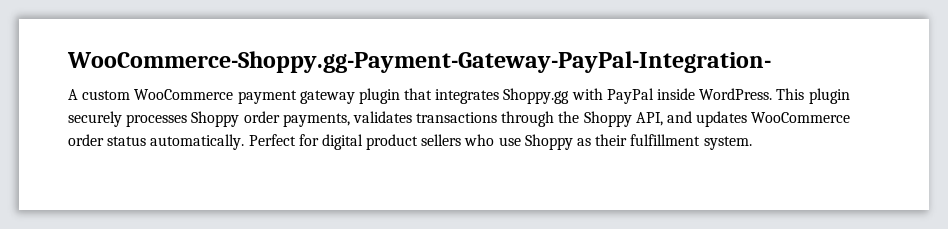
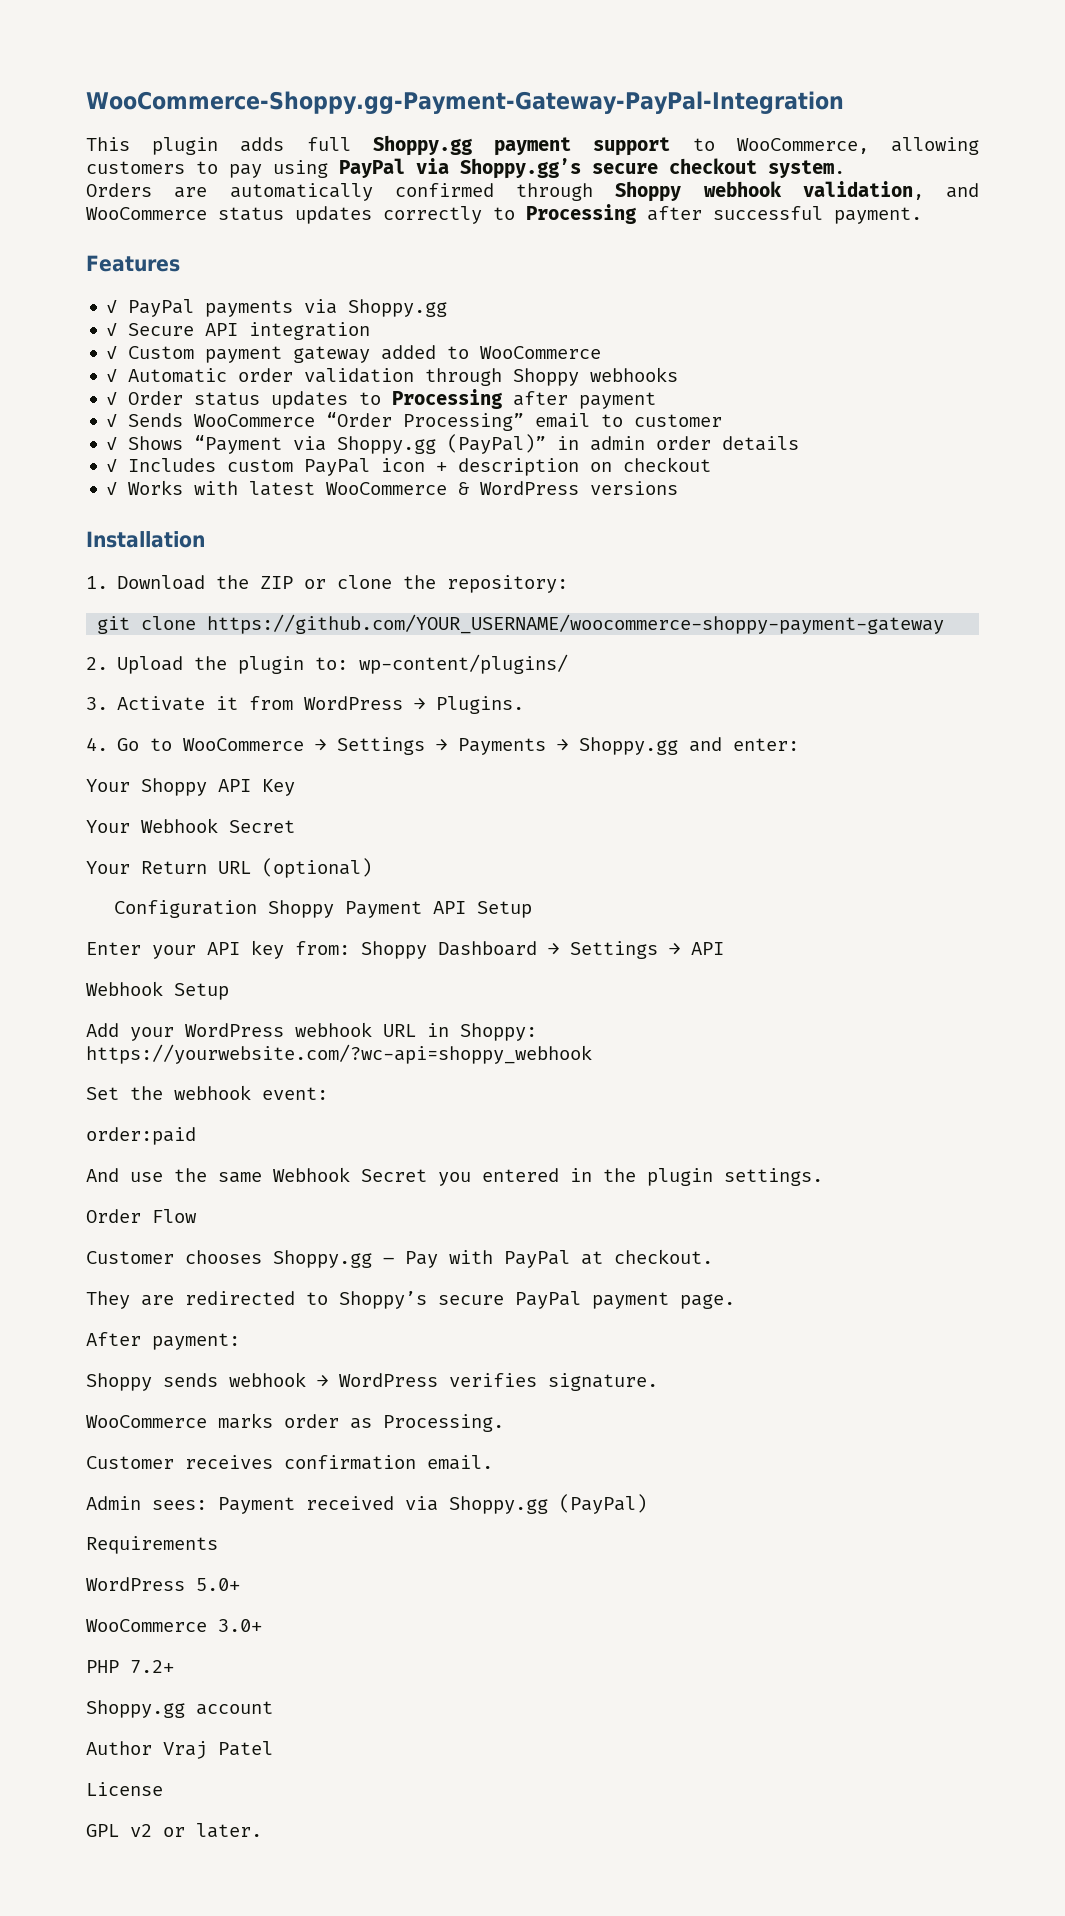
- WooCommerce-Shoppy.gg-Payment-Gateway-PayPal-Integration-
- A custom WooCommerce payment gateway plugin that integrates Shoppy.gg with PayPal inside WordPress. This plugin securely processes Shoppy order payments, validates transactions through the Shoppy API, and updates WooCommerce order status automatically. Perfect for digital product sellers who use Shoppy as their fulfillment system.
+ WooCommerce-Shoppy.gg-Payment-Gateway-PayPal-Integration
+ This plugin adds full Shoppy.gg payment support to WooCommerce, allowing customers to pay using PayPal via Shoppy.gg’s secure checkout system.
+ Orders are automatically confirmed through Shoppy webhook validation, and WooCommerce status updates correctly to Processing after successful payment.
+ Features
+ ✓ PayPal payments via Shoppy.gg
+ ✓ Secure API integration
+ ✓ Custom payment gateway added to WooCommerce
+ ✓ Automatic order validation through Shoppy webhooks
+ ✓ Order status updates to Processing after payment
+ ✓ Sends WooCommerce “Order Processing” email to customer
+ ✓ Shows “Payment via Shoppy.gg (PayPal)” in admin order details
+ ✓ Includes custom PayPal icon + description on checkout
+ ✓ Works with latest WooCommerce & WordPress versions
+ Installation
+ 1. Download the ZIP or clone the repository:
+ git clone https://github.com/YOUR_USERNAME/woocommerce-shoppy-payment-gateway
+ 2. Upload the plugin to: wp-content/plugins/
+ 3. Activate it from WordPress → Plugins.
+ 4. Go to WooCommerce → Settings → Payments → Shoppy.gg and enter:
+ Your Shoppy API Key
+ Your Webhook Secret
+ Your Return URL (optional)
+ Configuration Shoppy Payment API Setup
+ Enter your API key from: Shoppy Dashboard → Settings → API
+ Webhook Setup
+ Add your WordPress webhook URL in Shoppy: https://yourwebsite.com/?wc-api=shoppy_webhook
+ Set the webhook event:
+ order:paid
+ And use the same Webhook Secret you entered in the plugin settings.
+ Order Flow
+ Customer chooses Shoppy.gg – Pay with PayPal at checkout.
+ They are redirected to Shoppy’s secure PayPal payment page.
+ After payment:
+ Shoppy sends webhook → WordPress verifies signature.
+ WooCommerce marks order as Processing.
+ Customer receives confirmation email.
+ Admin sees: Payment received via Shoppy.gg (PayPal)
+ Requirements
+ WordPress 5.0+
+ WooCommerce 3.0+
+ PHP 7.2+
+ Shoppy.gg account
+ Author Vraj Patel
+ License
+ GPL v2 or later.

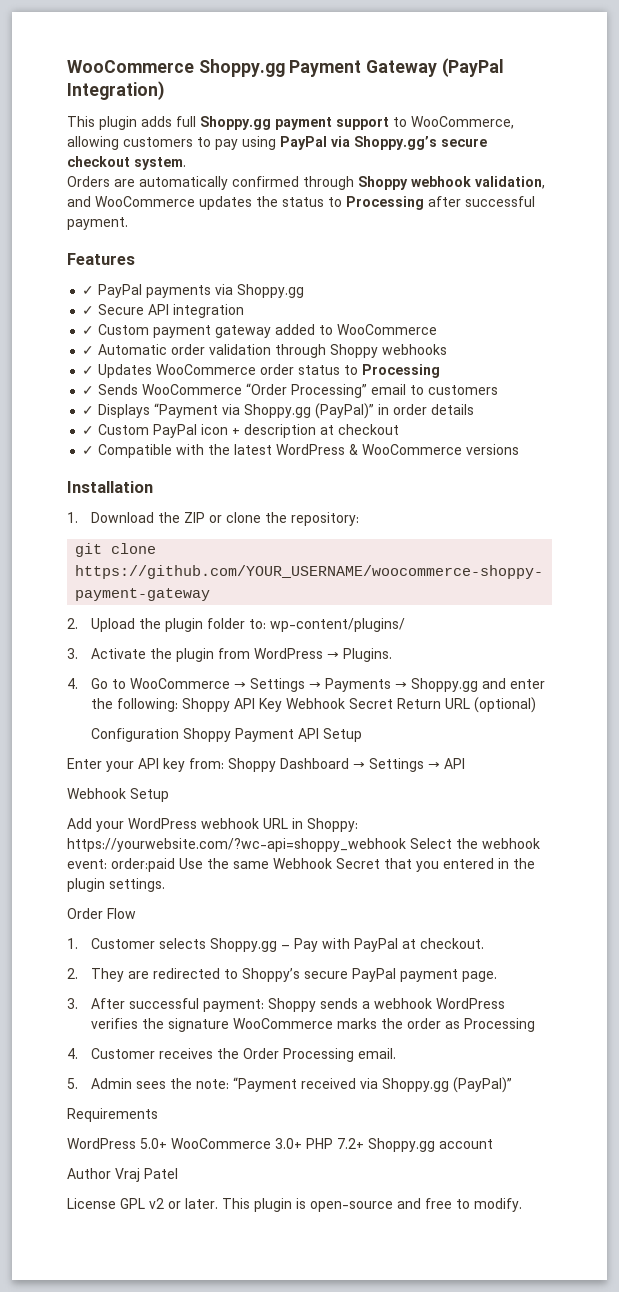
- WooCommerce-Shoppy.gg-Payment-Gateway-PayPal-Integration
+ WooCommerce Shoppy.gg Payment Gateway (PayPal Integration)
- Orders are automatically confirmed through Shoppy webhook validation, and WooCommerce status updates correctly to Processing after successful payment.
+ Orders are automatically confirmed through Shoppy webhook validation, and WooCommerce updates the status to Processing after successful payment.
- ✓ Order status updates to Processing after payment
+ ✓ Updates WooCommerce order status to Processing
- ✓ Sends WooCommerce “Order Processing” email to customer
- ✓ Shows “Payment via Shoppy.gg (PayPal)” in admin order details
+ ✓ Sends WooCommerce “Order Processing” email to customers
+ ✓ Displays “Payment via Shoppy.gg (PayPal)” in order details
- ✓ Includes custom PayPal icon + description on checkout
+ ✓ Custom PayPal icon + description at checkout
- ✓ Works with latest WooCommerce & WordPress versions
+ ✓ Compatible with the latest WordPress & WooCommerce versions
- 2. Upload the plugin to: wp-content/plugins/
+ 2. Upload the plugin folder to: wp-content/plugins/
- 3. Activate it from WordPress → Plugins.
+ 3. Activate the plugin from WordPress → Plugins.
- 4. Go to WooCommerce → Settings → Payments → Shoppy.gg and enter:
- Your Shoppy API Key
- Your Webhook Secret
- Your Return URL (optional)
+ 4. Go to WooCommerce → Settings → Payments → Shoppy.gg and enter the following: Shoppy API Key Webhook Secret Return URL (optional)
- Add your WordPress webhook URL in Shoppy: https://yourwebsite.com/?wc-api=shoppy_webhook
- Set the webhook event:
- order:paid
- And use the same Webhook Secret you entered in the plugin settings.
+ Add your WordPress webhook URL in Shoppy: https://yourwebsite.com/?wc-api=shoppy_webhook Select the webhook event: order:paid Use the same Webhook Secret that you entered in the plugin settings.
- Customer chooses Shoppy.gg – Pay with PayPal at checkout.
+ 1. Customer selects Shoppy.gg – Pay with PayPal at checkout.
- They are redirected to Shoppy’s secure PayPal payment page.
+ 2. They are redirected to Shoppy’s secure PayPal payment page.
- After payment:
- Shoppy sends webhook → WordPress verifies signature.
- WooCommerce marks order as Processing.
- Customer receives confirmation email.
- Admin sees: Payment received via Shoppy.gg (PayPal)
+ 3. After successful payment: Shoppy sends a webhook WordPress verifies the signature WooCommerce marks the order as Processing
+ 4. Customer receives the Order Processing email.
+ 5. Admin sees the note: “Payment received via Shoppy.gg (PayPal)”
- WordPress 5.0+
- WooCommerce 3.0+
- PHP 7.2+
- Shoppy.gg account
+ WordPress 5.0+ WooCommerce 3.0+ PHP 7.2+ Shoppy.gg account
- License
- GPL v2 or later.
+ License GPL v2 or later.
+ This plugin is open-source and free to modify.

